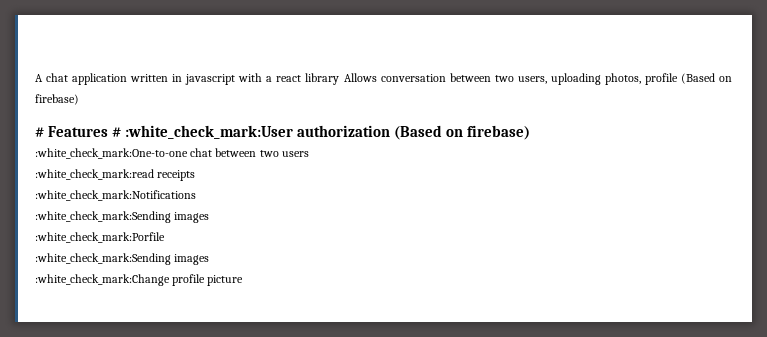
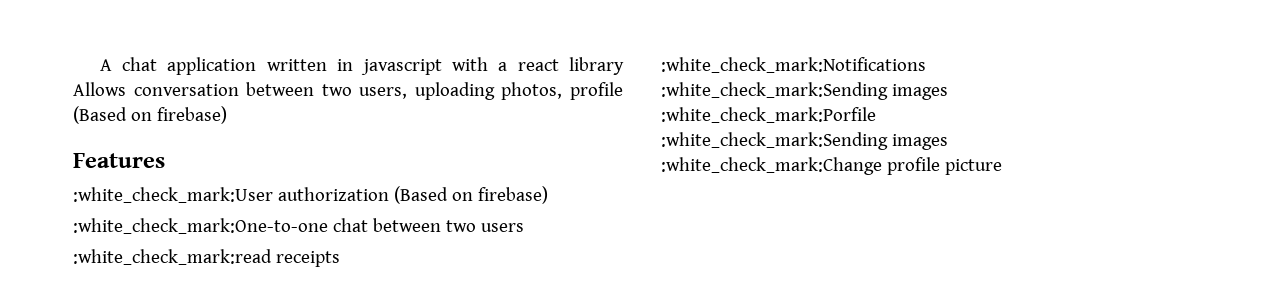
- # Features # :white_check_mark:User authorization (Based on firebase)
+ Features
+ :white_check_mark:User authorization (Based on firebase)

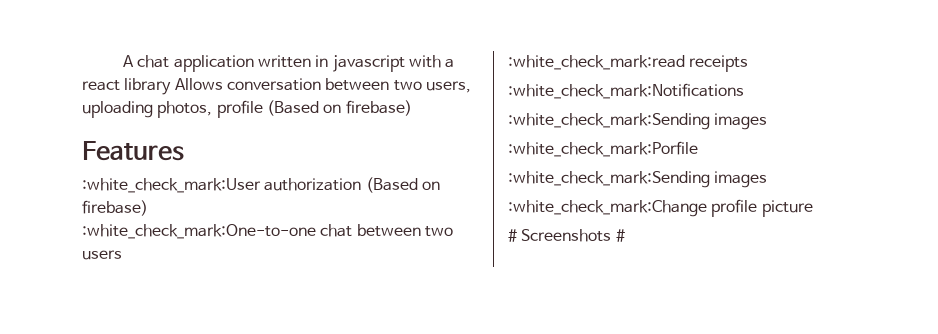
+ # Screenshots #

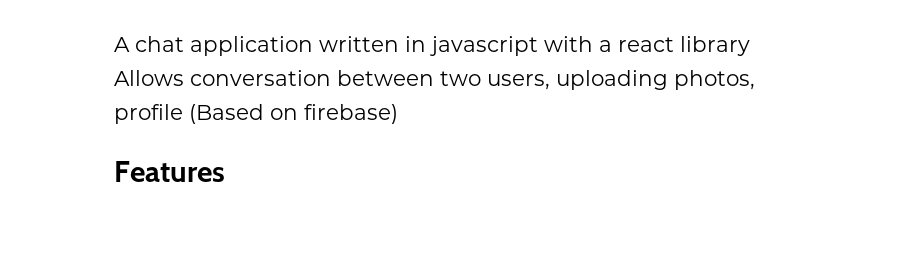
- :white_check_mark:User authorization (Based on firebase)
- :white_check_mark:One-to-one chat between two users
- :white_check_mark:read receipts
- :white_check_mark:Notifications
- :white_check_mark:Sending images
- :white_check_mark:Porfile
- :white_check_mark:Sending images
- :white_check_mark:Change profile picture
- # Screenshots #

